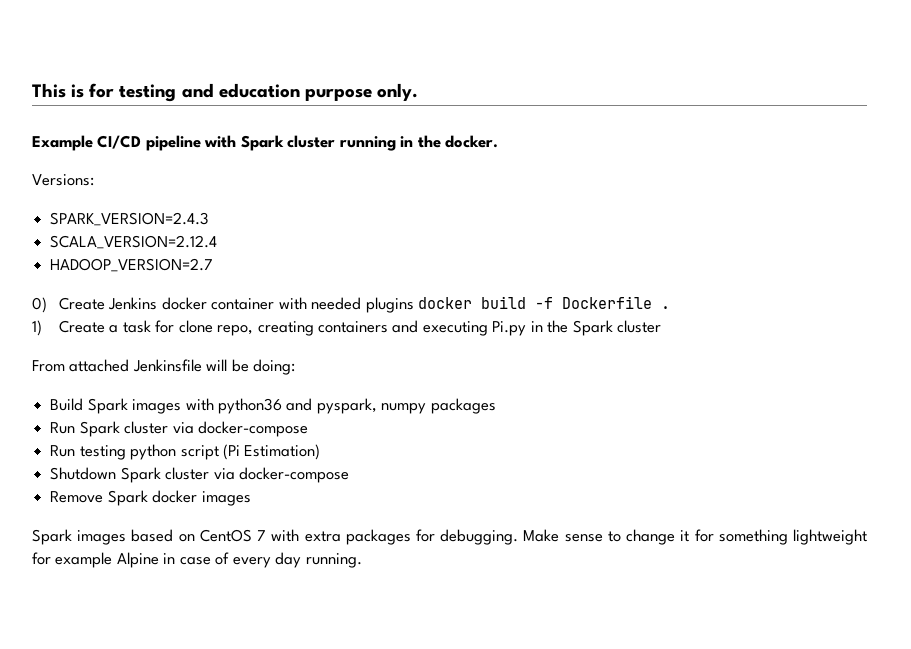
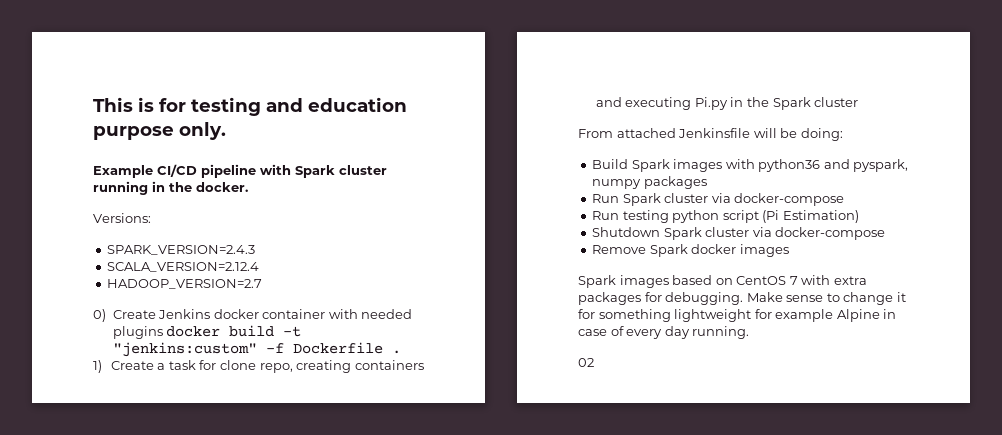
- 0) Create Jenkins docker container with needed plugins docker build -f Dockerfile .
+ 0) Create Jenkins docker container with needed plugins docker build -t "jenkins:custom" -f Dockerfile .
+ 02

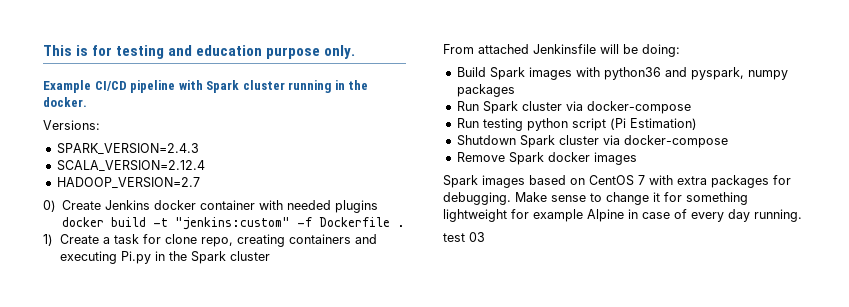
- 02
+ test 03

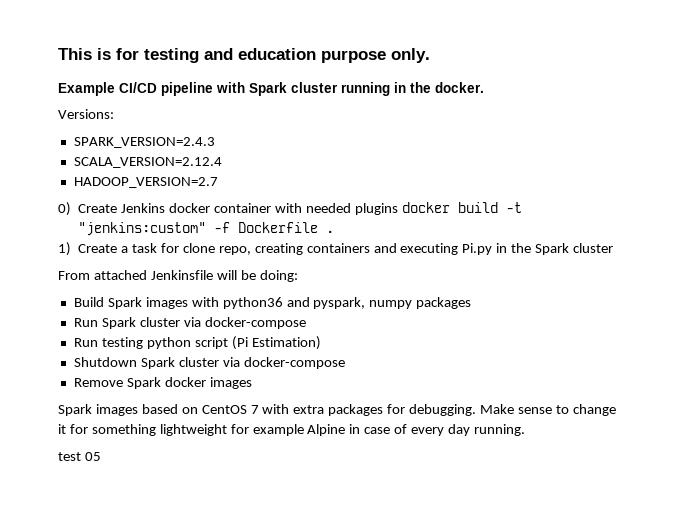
- test 03
+ test 05

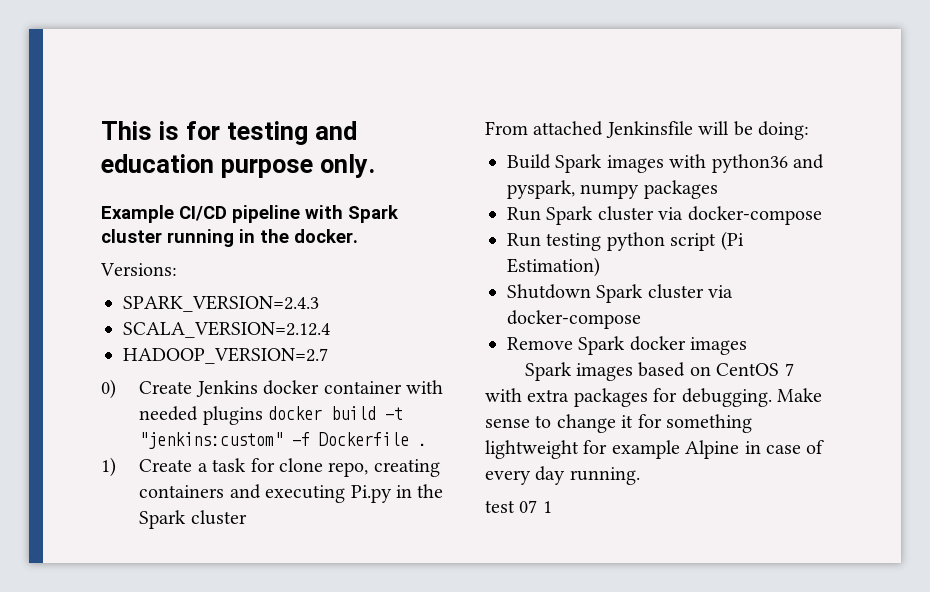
- test 05
+ test 07 1

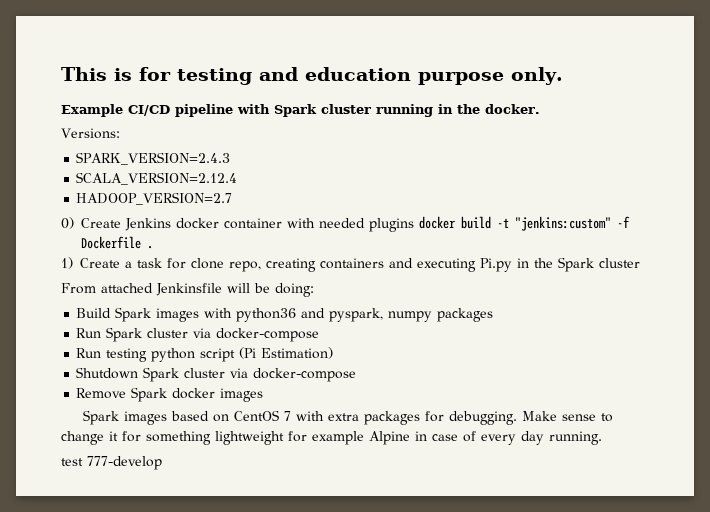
- test 07 1
+ test 777-develop

